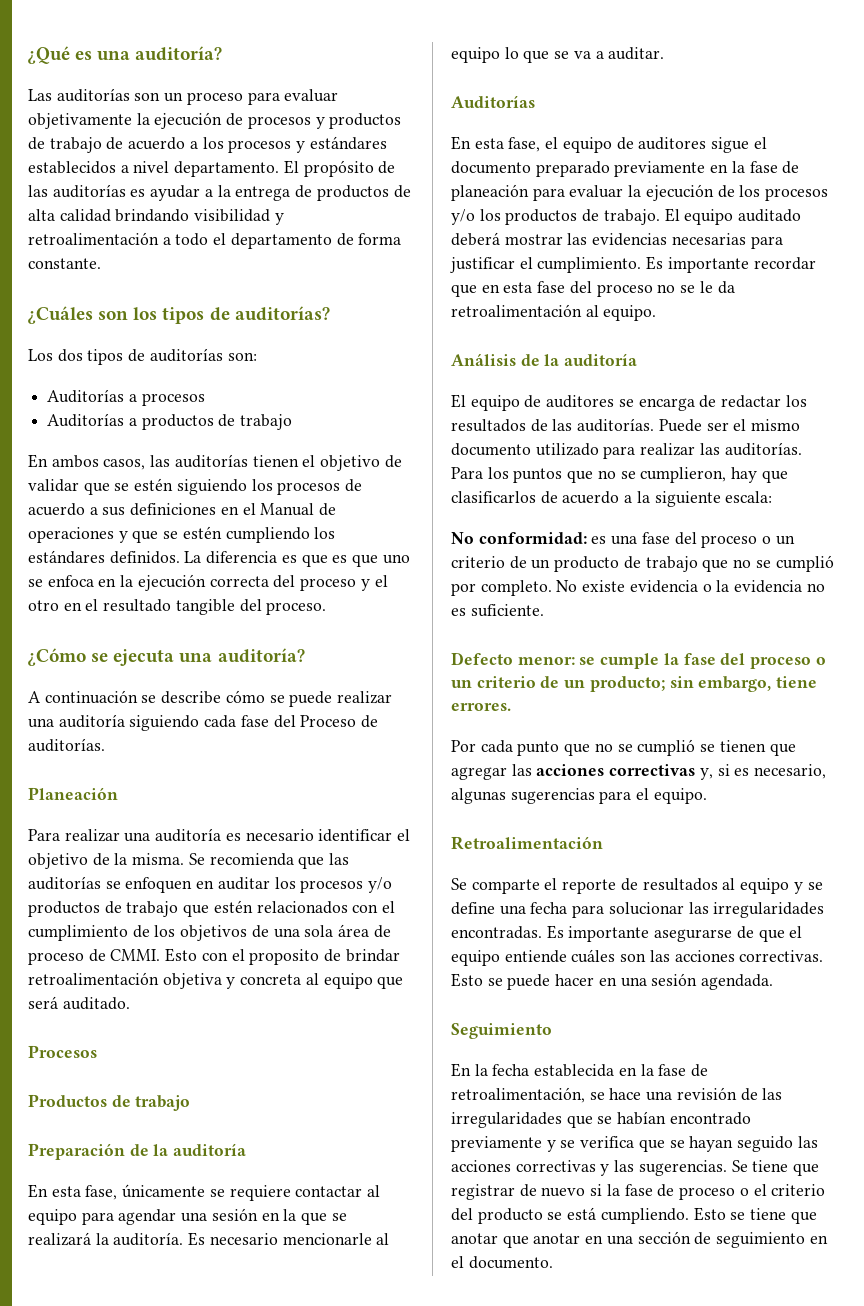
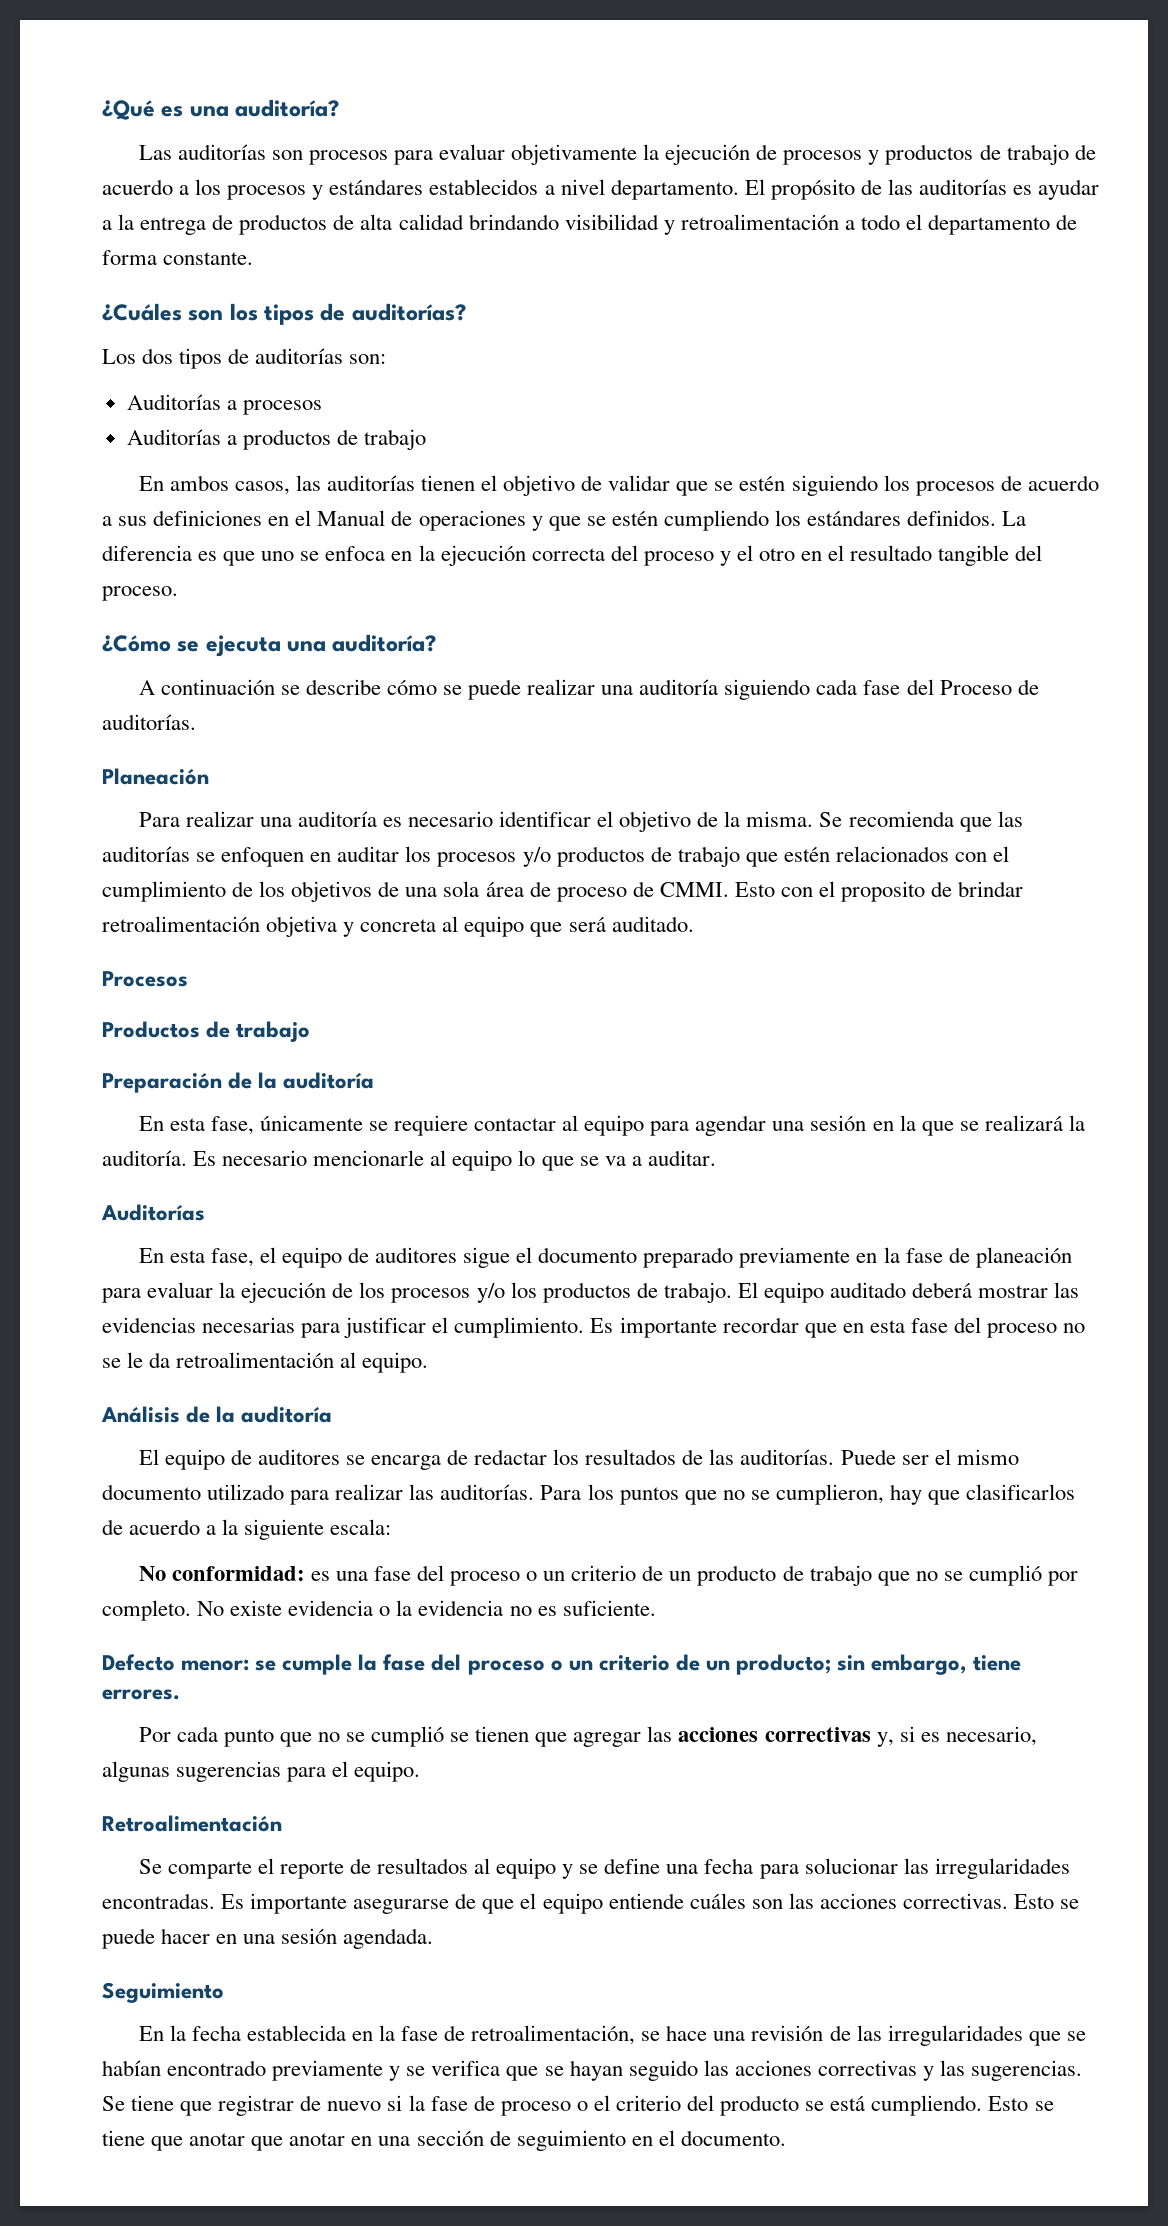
- Las auditorías son un proceso para evaluar objetivamente la ejecución de procesos y productos de trabajo de acuerdo a los procesos y estándares establecidos a nivel departamento.
+ Las auditorías son procesos para evaluar objetivamente la ejecución de procesos y productos de trabajo de acuerdo a los procesos y estándares establecidos a nivel departamento.
- La diferencia es que es que uno se enfoca en la ejecución correcta del proceso y el otro en el resultado tangible del proceso.
+ La diferencia es que uno se enfoca en la ejecución correcta del proceso y el otro en el resultado tangible del proceso.

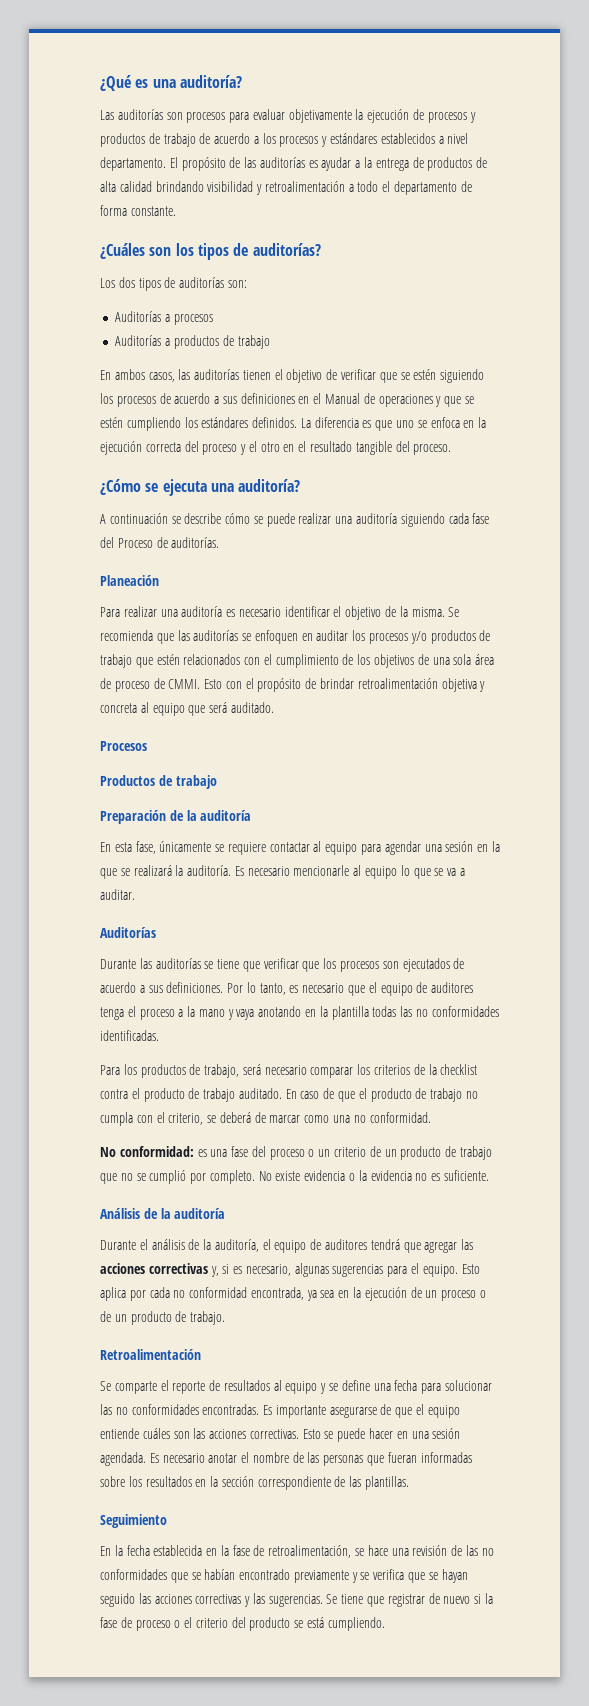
- En ambos casos, las auditorías tienen el objetivo de validar que se estén siguiendo los procesos de acuerdo a sus definiciones en el Manual de operaciones y que se estén cumpliendo los estándares definidos.
+ En ambos casos, las auditorías tienen el objetivo de verificar que se estén siguiendo los procesos de acuerdo a sus definiciones en el Manual de operaciones y que se estén cumpliendo los estándares definidos.
- Esto con el proposito de brindar retroalimentación objetiva y concreta al equipo que será auditado.
+ Esto con el propósito de brindar retroalimentación objetiva y concreta al equipo que será auditado.
- En esta fase, el equipo de auditores sigue el documento preparado previamente en la fase de planeación para evaluar la ejecución de los procesos y/o los productos de trabajo. El equipo auditado deberá mostrar las evidencias necesarias para justificar el cumplimiento. Es importante recordar que en esta fase del proceso no se le da retroalimentación al equipo.
- Análisis de la auditoría
- El equipo de auditores se encarga de redactar los resultados de las auditorías. Puede ser el mismo documento utilizado para realizar las auditorías. Para los puntos que no se cumplieron, hay que clasificarlos de acuerdo a la siguiente escala:
+ Durante las auditorías se tiene que verificar que los procesos son ejecutados de acuerdo a sus definiciones. Por lo tanto, es necesario que el equipo de auditores tenga el proceso a la mano y vaya anotando en la plantilla todas las no conformidades identificadas.
+ Para los productos de trabajo, será necesario comparar los criterios de la checklist contra el producto de trabajo auditado. En caso de que el producto de trabajo no cumpla con el criterio, se deberá de marcar como una no conformidad.
- Defecto menor: se cumple la fase del proceso o un criterio de un producto; sin embargo, tiene errores.
- Por cada punto que no se cumplió se tienen que agregar las acciones correctivas y, si es necesario, algunas sugerencias para el equipo.
+ Análisis de la auditoría
+ Durante el análisis de la auditoría, el equipo de auditores tendrá que agregar las acciones correctivas y, si es necesario, algunas sugerencias para el equipo. Esto aplica por cada no conformidad encontrada, ya sea en la ejecución de un proceso o de un producto de trabajo.
- Se comparte el reporte de resultados al equipo y se define una fecha para solucionar las irregularidades encontradas.
+ Se comparte el reporte de resultados al equipo y se define una fecha para solucionar las no conformidades encontradas.
+ Es necesario anotar el nombre de las personas que fueran informadas sobre los resultados en la sección correspondiente de las plantillas.
- En la fecha establecida en la fase de retroalimentación, se hace una revisión de las irregularidades que se habían encontrado previamente y se verifica que se hayan seguido las acciones correctivas y las sugerencias.
+ En la fecha establecida en la fase de retroalimentación, se hace una revisión de las no conformidades que se habían encontrado previamente y se verifica que se hayan seguido las acciones correctivas y las sugerencias.
- Esto se tiene que anotar que anotar en una sección de seguimiento en el documento.

